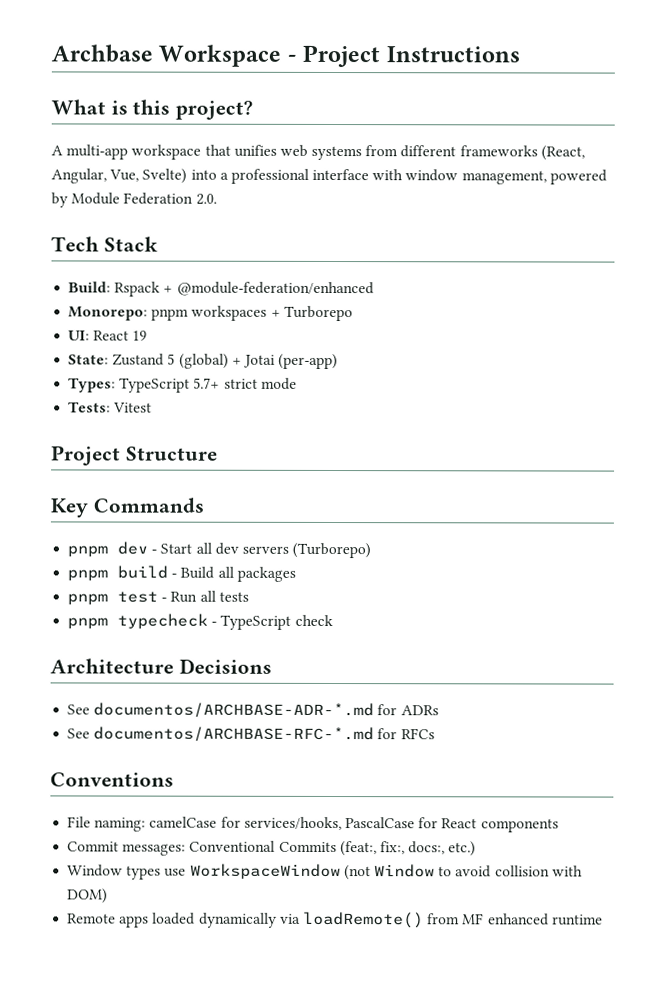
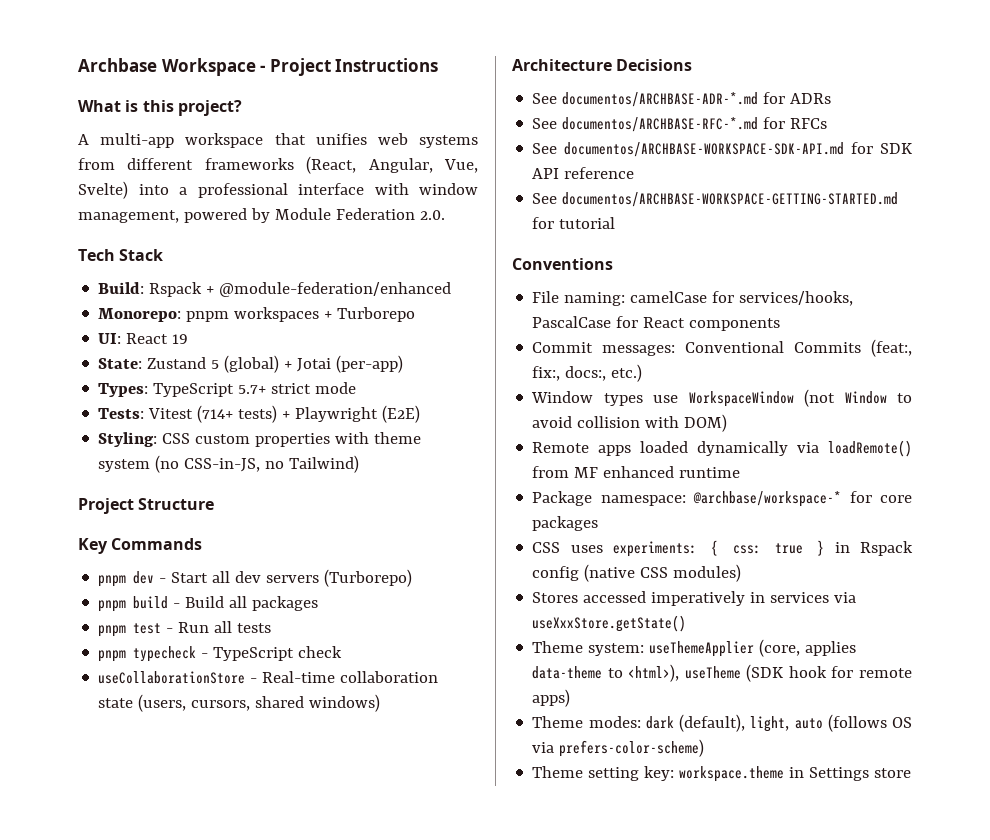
- Tests: Vitest
+ Tests: Vitest (714+ tests) + Playwright (E2E)
+ Styling: CSS custom properties with theme system (no CSS-in-JS, no Tailwind)
+ useCollaborationStore - Real-time collaboration state (users, cursors, shared windows)
+ See documentos/ARCHBASE-WORKSPACE-SDK-API.md for SDK API reference
+ See documentos/ARCHBASE-WORKSPACE-GETTING-STARTED.md for tutorial
+ Package namespace: @archbase/workspace-* for core packages
+ CSS uses experiments: { css: true } in Rspack config (native CSS modules)
+ Stores accessed imperatively in services via useXxxStore.getState()
+ Theme system: useThemeApplier (core, applies data-theme to <html>), useTheme (SDK hook for remote apps)
+ Theme modes: dark (default), light, auto (follows OS via prefers-color-scheme)
+ Theme setting key: workspace.theme in Settings store

